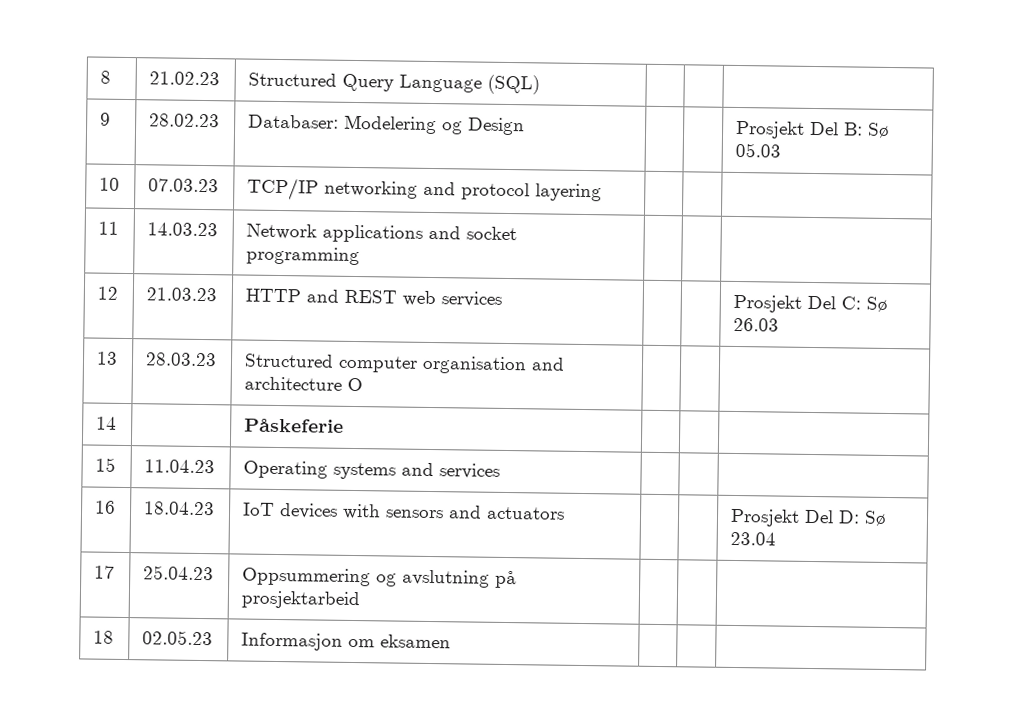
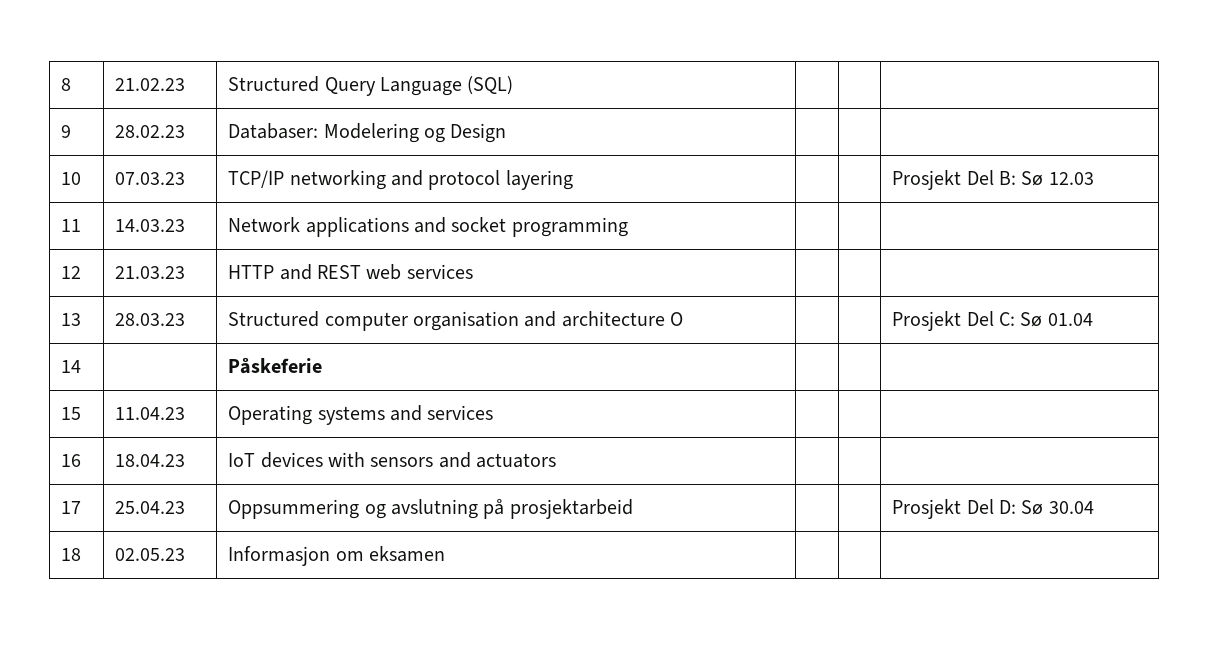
- 9 | 28.02.23 | Databaser: Modelering og Design | | | Prosjekt Del B: Sø 05.03
+ 9 | 28.02.23 | Databaser: Modelering og Design | | |
- 10 | 07.03.23 | TCP/IP networking and protocol layering | | |
+ 10 | 07.03.23 | TCP/IP networking and protocol layering | | | Prosjekt Del B: Sø 12.03
- 12 | 21.03.23 | HTTP and REST web services | | | Prosjekt Del C: Sø 26.03
+ 12 | 21.03.23 | HTTP and REST web services | | |
- 13 | 28.03.23 | Structured computer organisation and architecture O | | |
+ 13 | 28.03.23 | Structured computer organisation and architecture O | | | Prosjekt Del C: Sø 01.04
- 16 | 18.04.23 | IoT devices with sensors and actuators | | | Prosjekt Del D: Sø 23.04
+ 16 | 18.04.23 | IoT devices with sensors and actuators | | |
- 17 | 25.04.23 | Oppsummering og avslutning på prosjektarbeid | | |
+ 17 | 25.04.23 | Oppsummering og avslutning på prosjektarbeid | | | Prosjekt Del D: Sø 30.04

